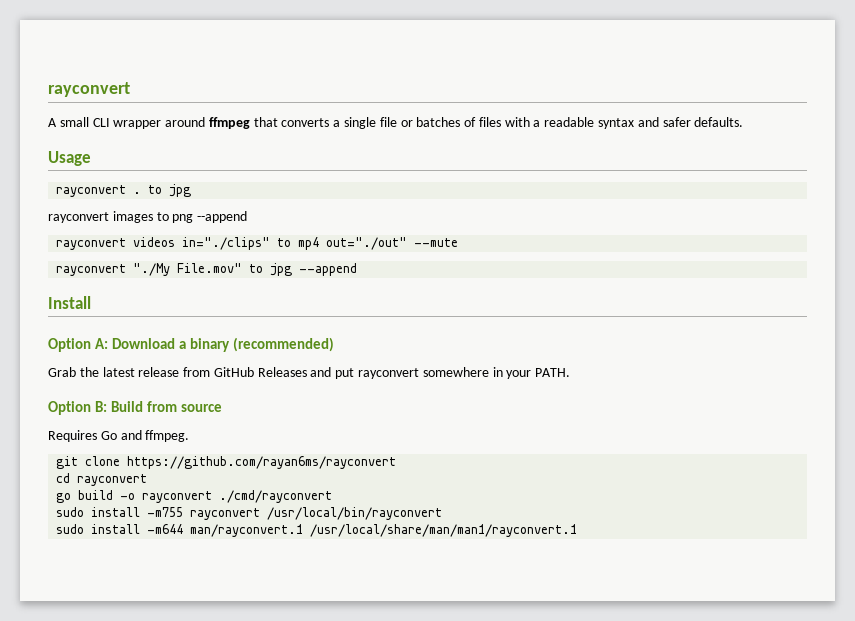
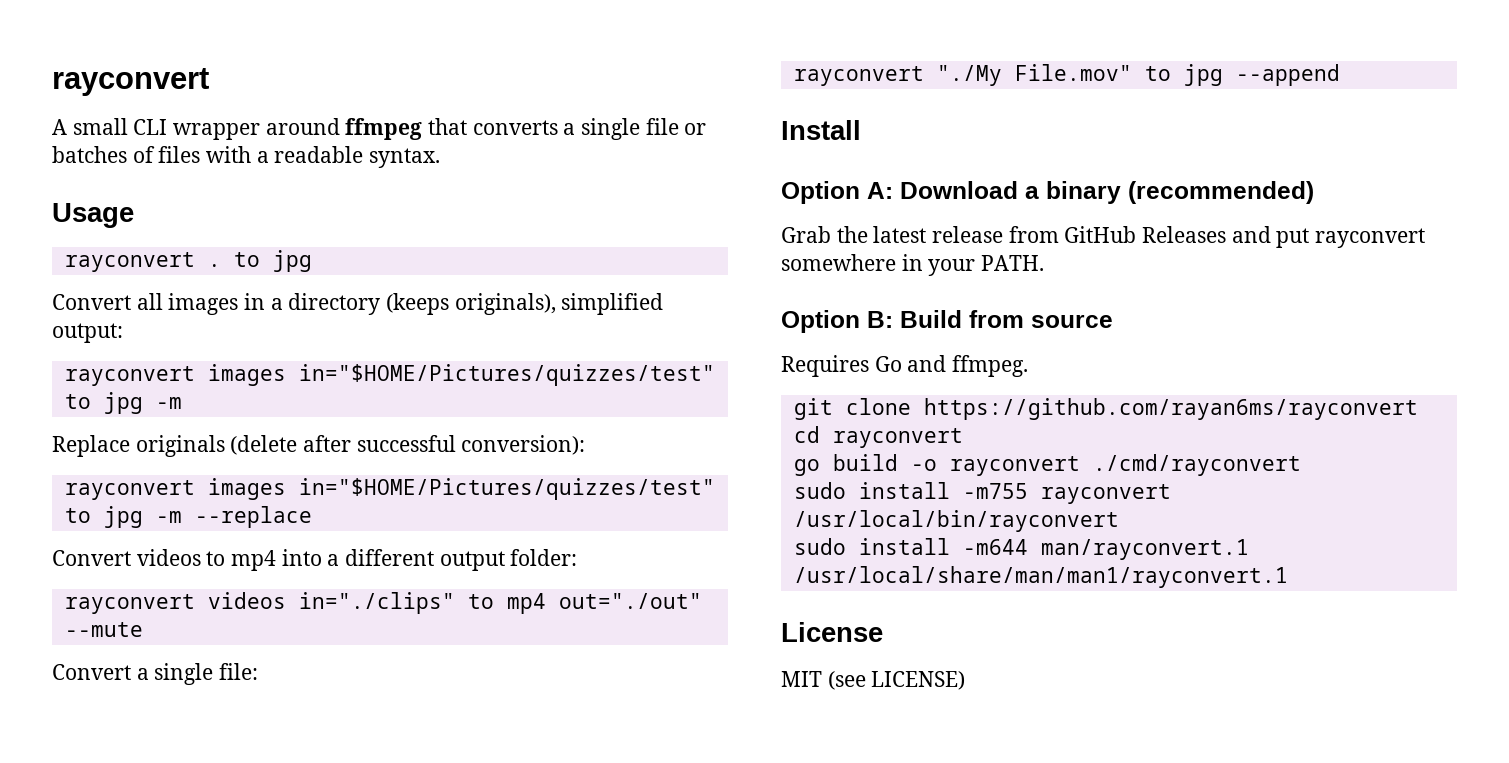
- A small CLI wrapper around ffmpeg that converts a single file or batches of files with a readable syntax and safer defaults.
+ A small CLI wrapper around ffmpeg that converts a single file or batches of files with a readable syntax.
- rayconvert images to png --append
+ Convert all images in a directory (keeps originals), simplified output:
+ rayconvert images in="$HOME/Pictures/quizzes/test" to jpg -m
+ Replace originals (delete after successful conversion):
+ rayconvert images in="$HOME/Pictures/quizzes/test" to jpg -m --replace
+ Convert videos to mp4 into a different output folder:
+ Convert a single file:
+ License
+ MIT (see LICENSE)

